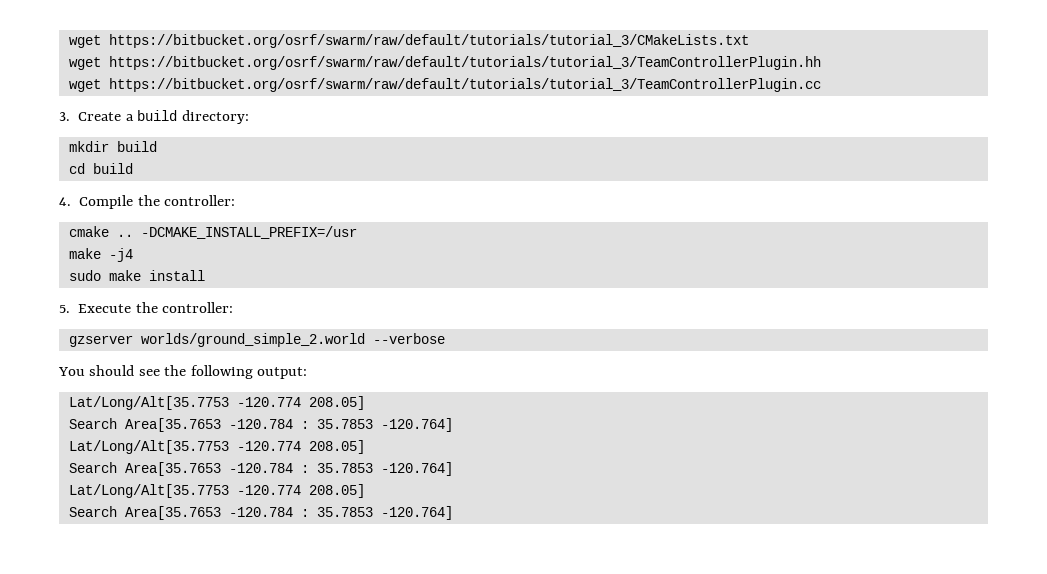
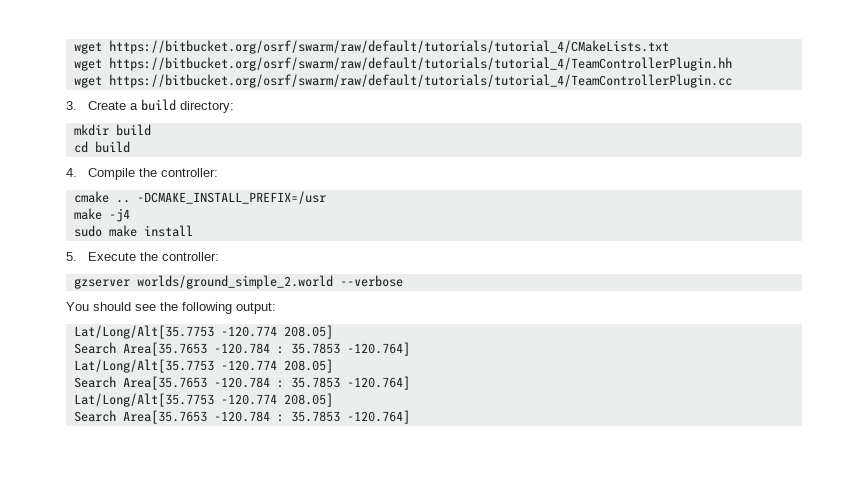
- wget https://bitbucket.org/osrf/swarm/raw/default/tutorials/tutorial_3/CMakeLists.txt
- wget https://bitbucket.org/osrf/swarm/raw/default/tutorials/tutorial_3/TeamControllerPlugin.hh
- wget https://bitbucket.org/osrf/swarm/raw/default/tutorials/tutorial_3/TeamControllerPlugin.cc
+ wget https://bitbucket.org/osrf/swarm/raw/default/tutorials/tutorial_4/CMakeLists.txt
+ wget https://bitbucket.org/osrf/swarm/raw/default/tutorials/tutorial_4/TeamControllerPlugin.hh
+ wget https://bitbucket.org/osrf/swarm/raw/default/tutorials/tutorial_4/TeamControllerPlugin.cc

